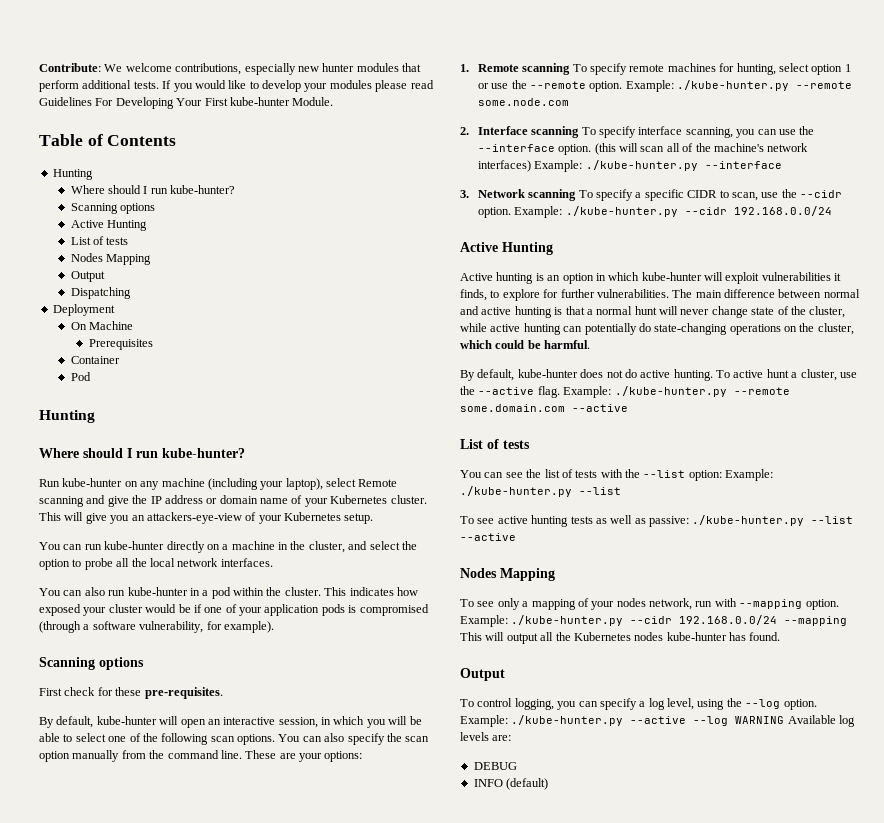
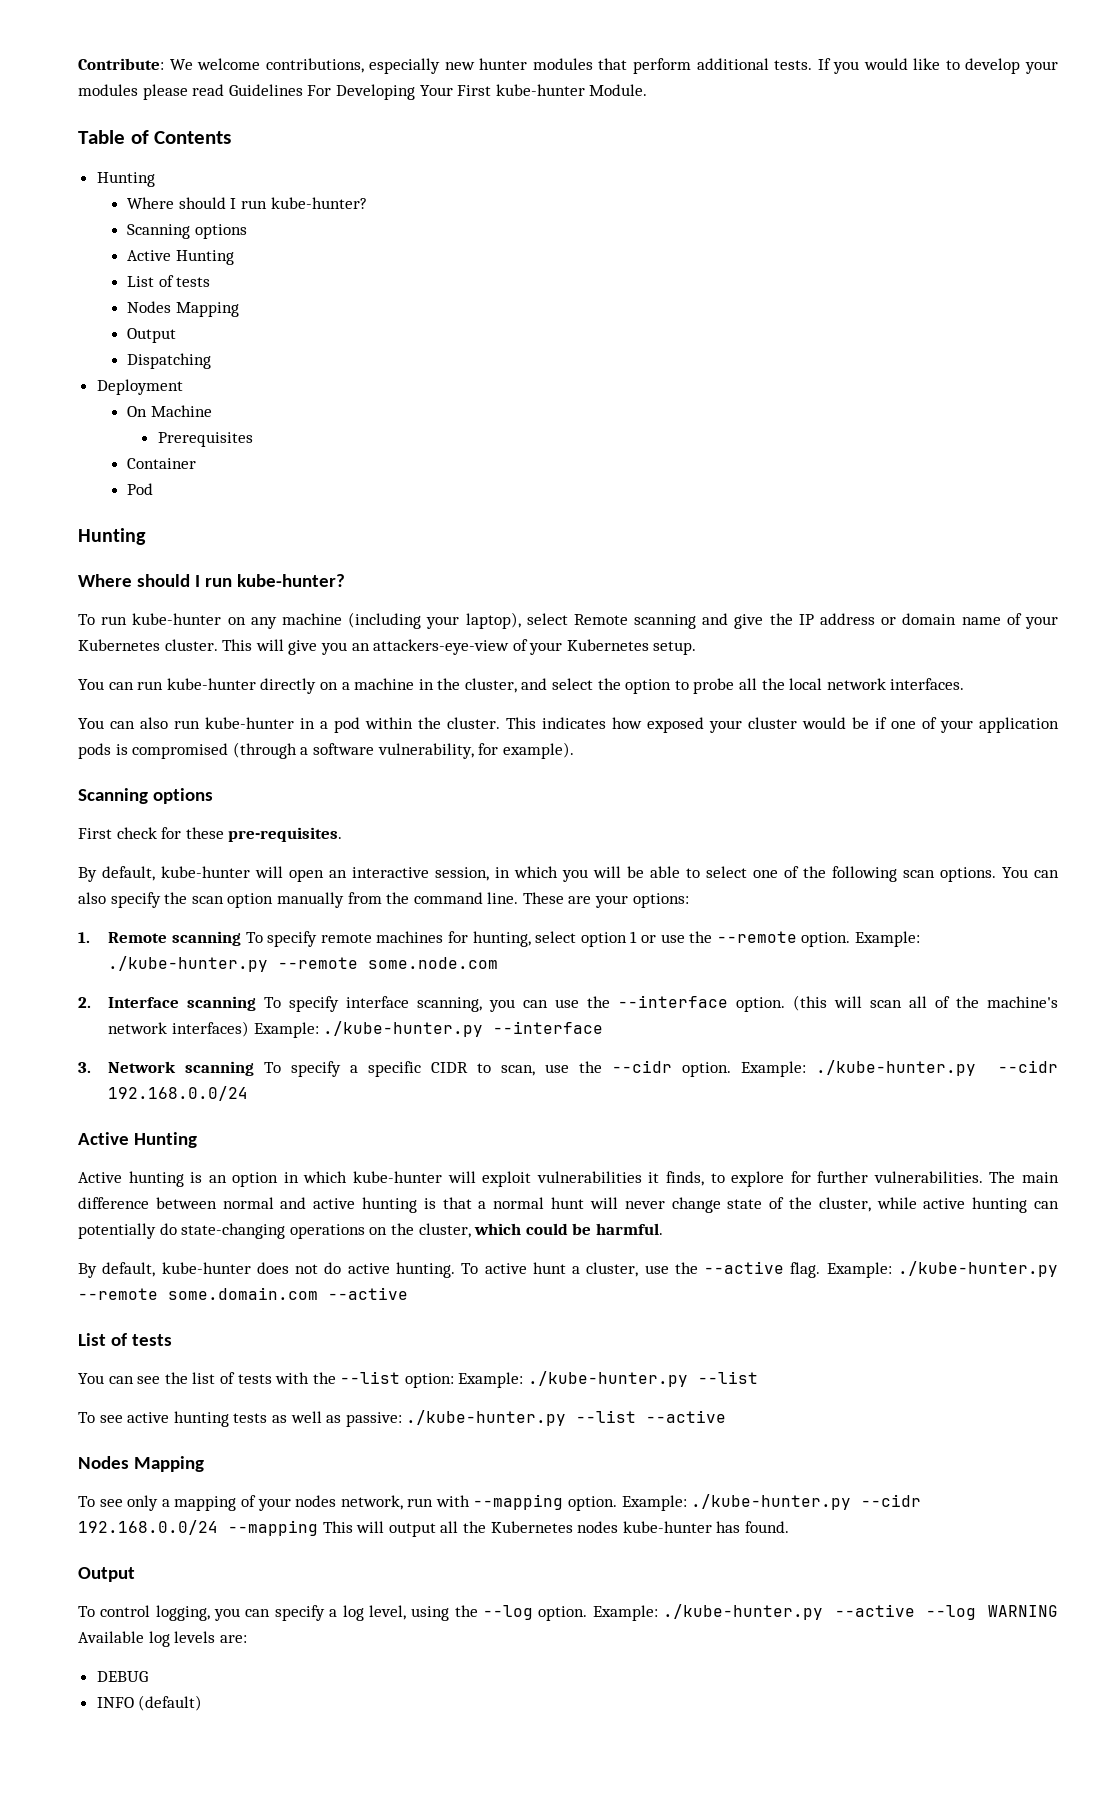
- Run kube-hunter on any machine (including your laptop), select Remote scanning and give the IP address or domain name of your Kubernetes cluster.
+ To run kube-hunter on any machine (including your laptop), select Remote scanning and give the IP address or domain name of your Kubernetes cluster.

